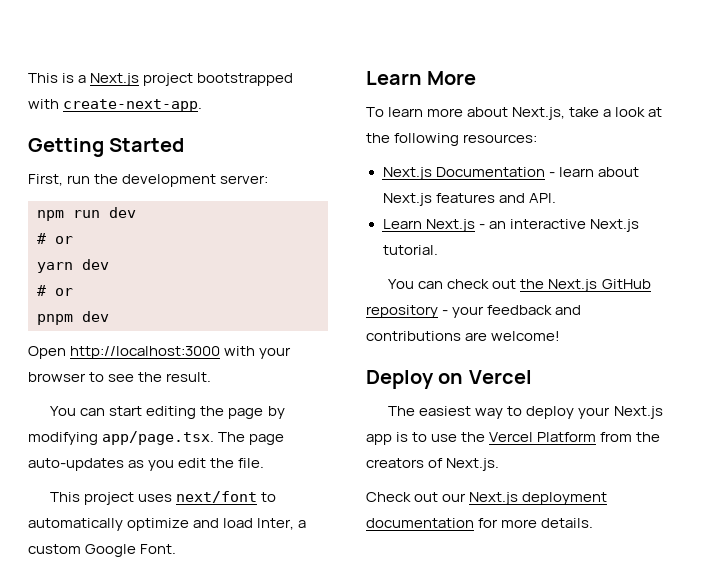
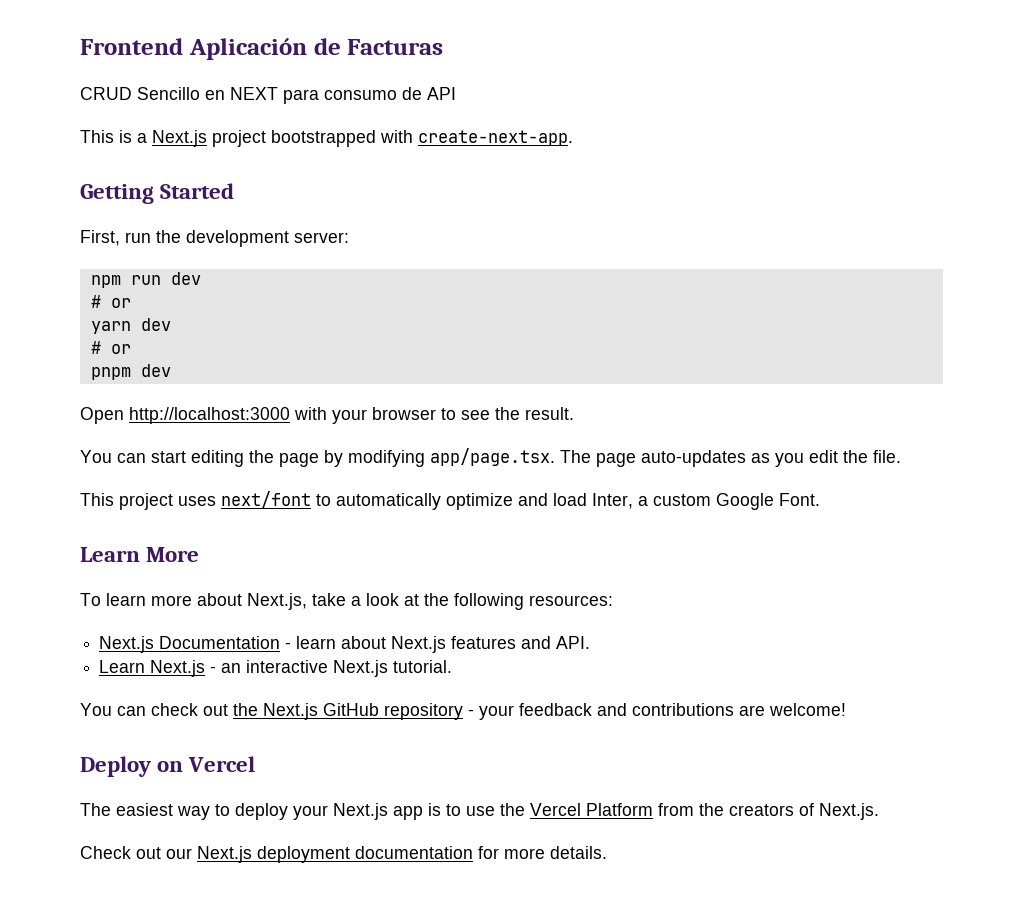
+ Frontend Aplicación de Facturas
+ CRUD Sencillo en NEXT para consumo de API

